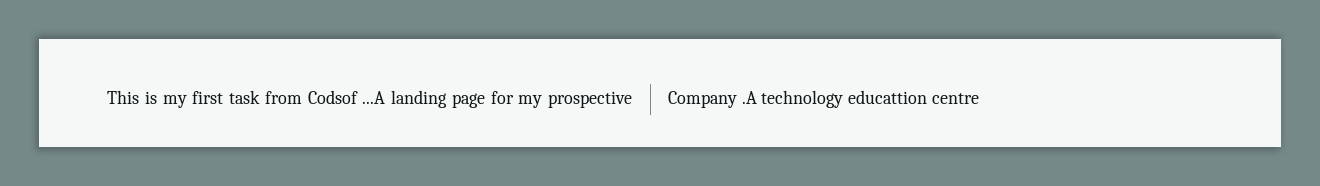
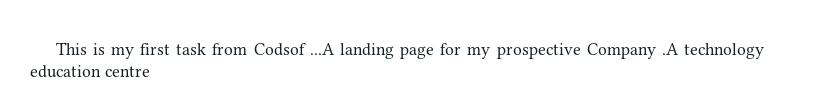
- This is my first task from Codsof ...A landing page for my prospective Company .A technology educattion centre
+ This is my first task from Codsof ...A landing page for my prospective Company .A technology education centre

